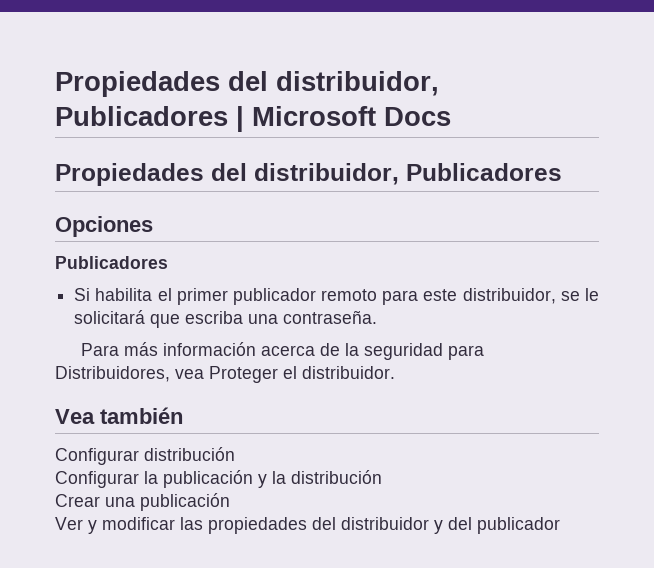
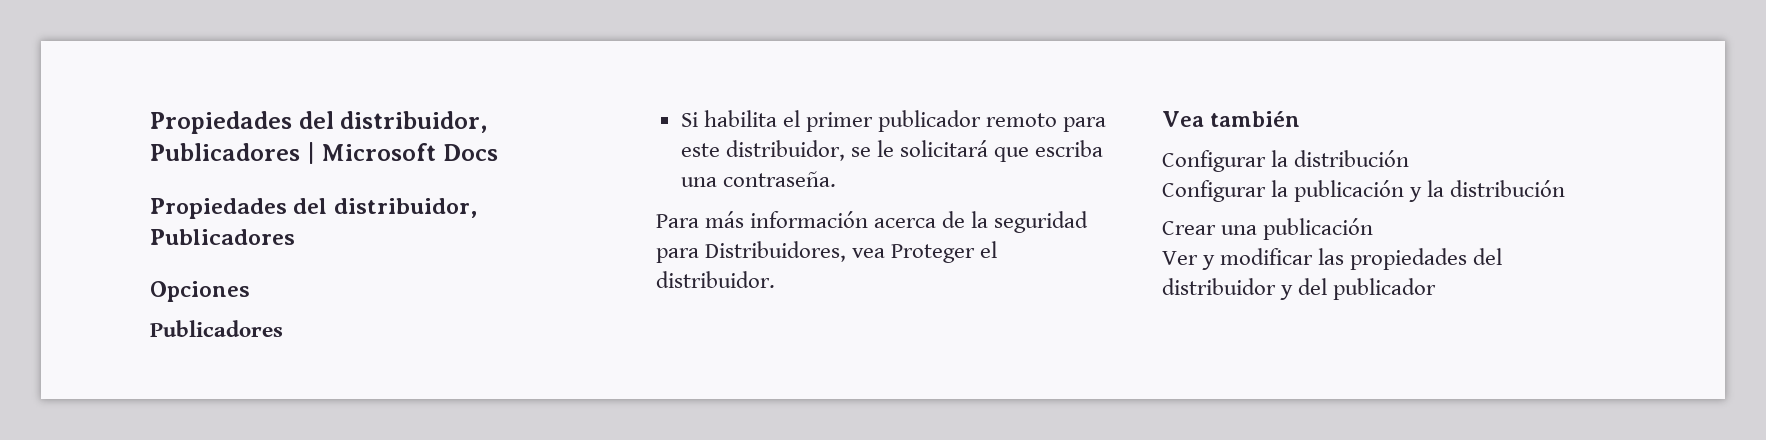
- Configurar distribución
+ Configurar la distribución

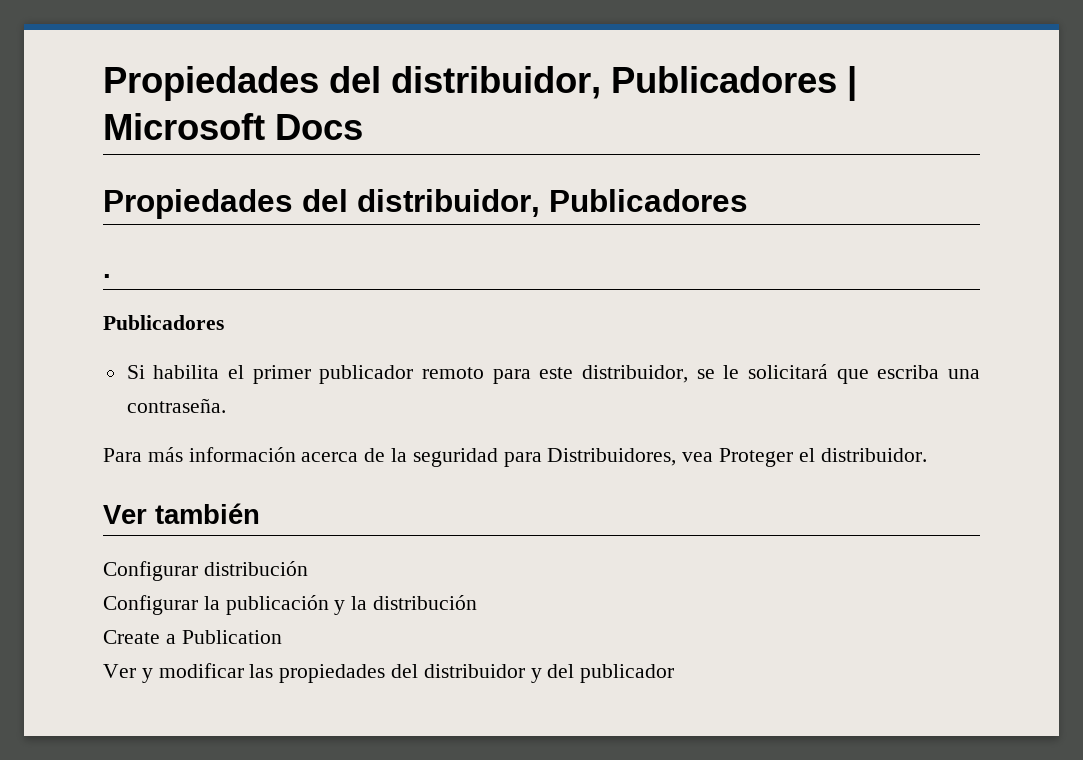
- Opciones
+ .
- Vea también
+ Ver también
- Configurar la distribución
+ Configurar distribución
- Crear una publicación
+ Create a Publication

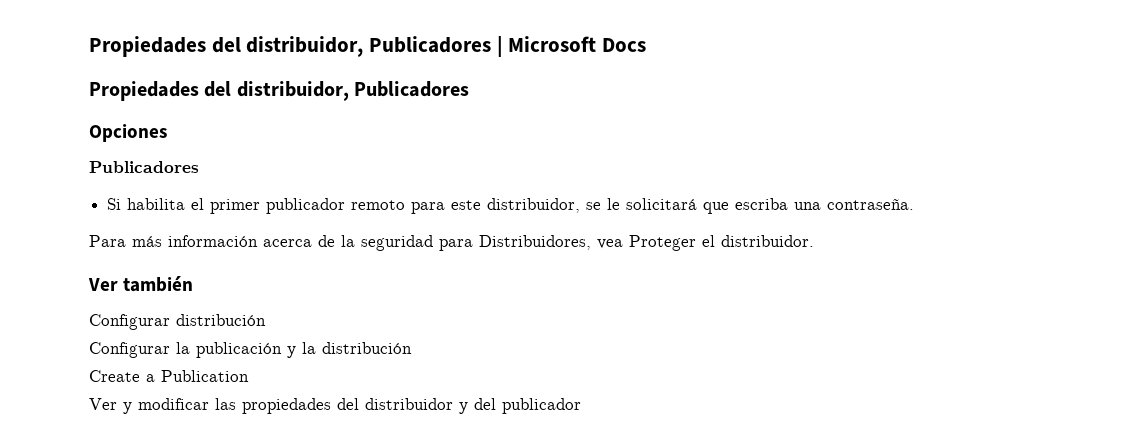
- .
+ Opciones

